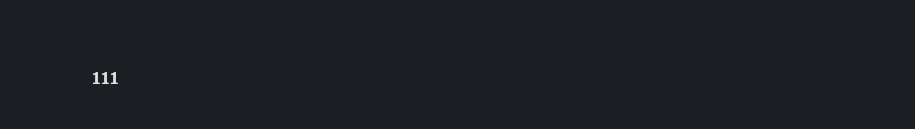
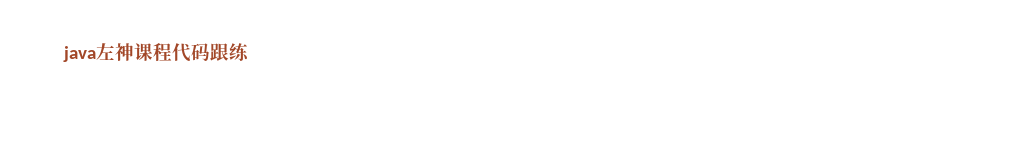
- 111
+ java左神课程代码跟练

